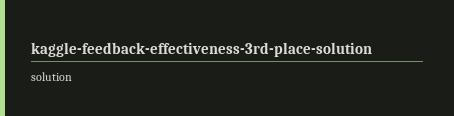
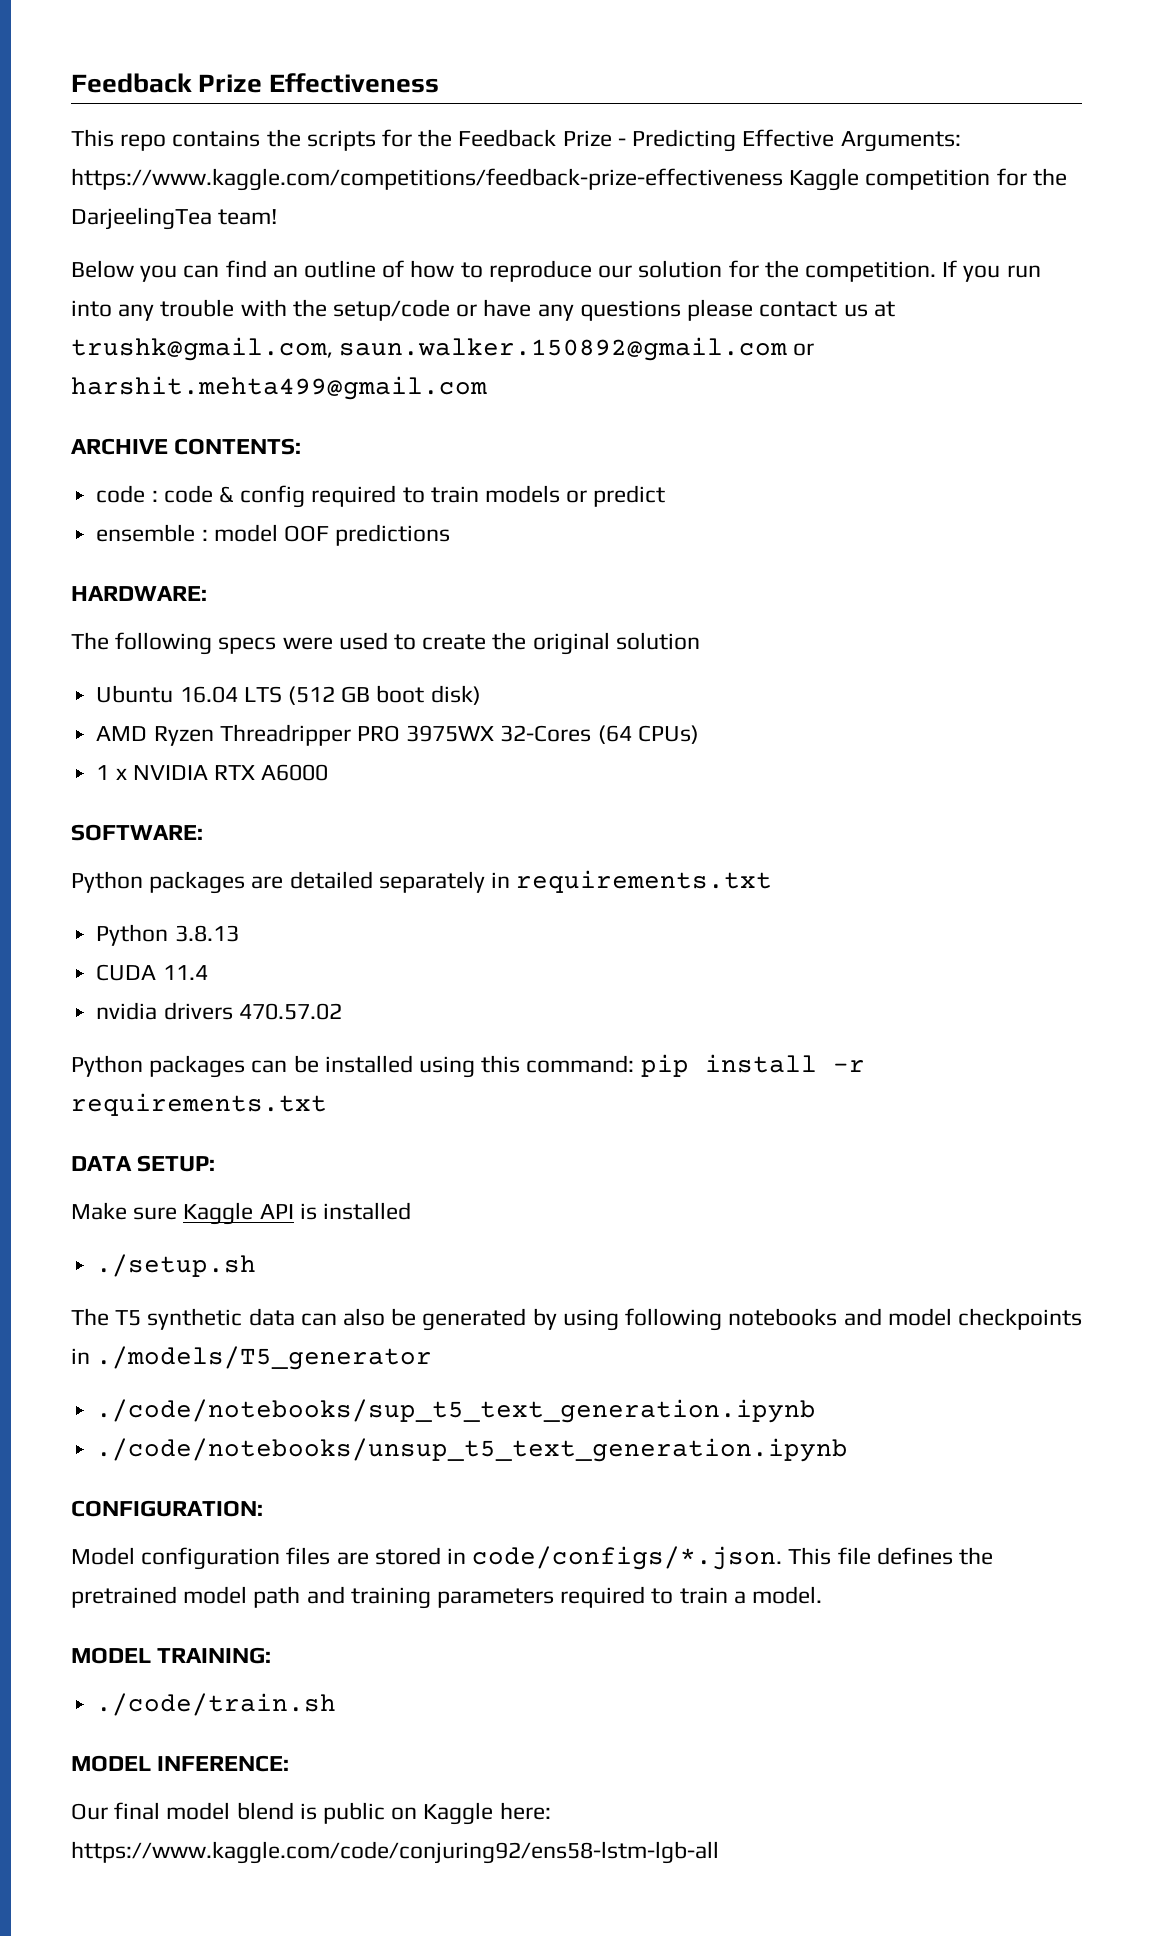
- kaggle-feedback-effectiveness-3rd-place-solution
- solution
+ Feedback Prize Effectiveness
+ This repo contains the scripts for the Feedback Prize - Predicting Effective Arguments: https://www.kaggle.com/competitions/feedback-prize-effectiveness Kaggle competition for the DarjeelingTea team!
+ Below you can find an outline of how to reproduce our solution for the competition. If you run into any trouble with the setup/code or have any questions please contact us at trushk@gmail.com, saun.walker.150892@gmail.com or harshit.mehta499@gmail.com
+ ARCHIVE CONTENTS:
+ code : code & config required to train models or predict
+ ensemble : model OOF predictions
+ HARDWARE:
+ The following specs were used to create the original solution
+ Ubuntu 16.04 LTS (512 GB boot disk)
+ AMD Ryzen Threadripper PRO 3975WX 32-Cores (64 CPUs)
+ 1 x NVIDIA RTX A6000
+ SOFTWARE:
+ Python packages are detailed separately in requirements.txt
+ Python 3.8.13
+ CUDA 11.4
+ nvidia drivers 470.57.02
+ Python packages can be installed using this command: pip install -r requirements.txt
+ DATA SETUP:
+ Make sure Kaggle API is installed
+ ./setup.sh
+ The T5 synthetic data can also be generated by using following notebooks and model checkpoints in ./models/T5_generator
+ ./code/notebooks/sup_t5_text_generation.ipynb
+ ./code/notebooks/unsup_t5_text_generation.ipynb
+ CONFIGURATION:
+ Model configuration files are stored in code/configs/*.json. This file defines the pretrained model path and training parameters required to train a model.
+ MODEL TRAINING:
+ ./code/train.sh
+ MODEL INFERENCE:
+ Our final model blend is public on Kaggle here: https://www.kaggle.com/code/conjuring92/ens58-lstm-lgb-all

